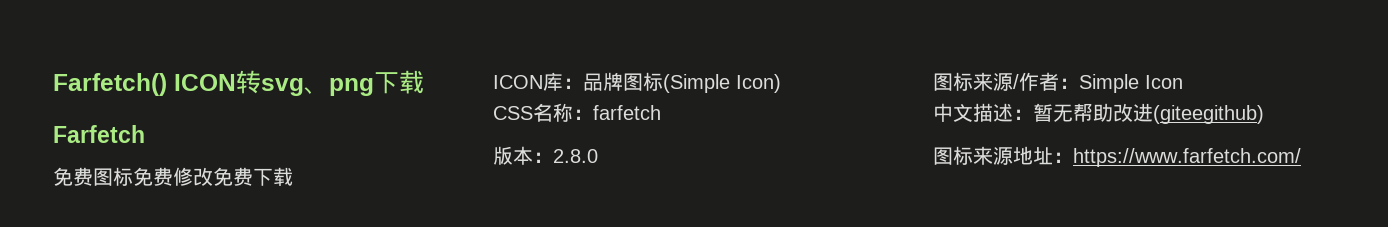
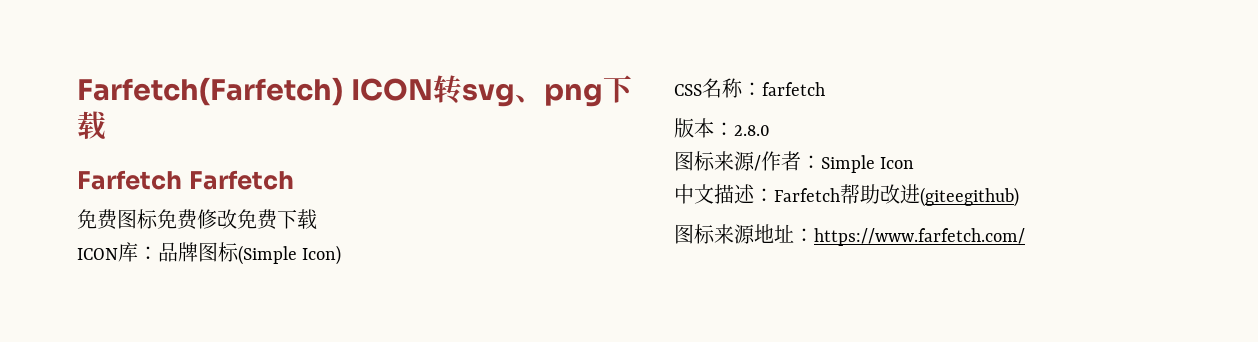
- Farfetch() ICON转svg、png下载
+ Farfetch(Farfetch) ICON转svg、png下载
- Farfetch
+ Farfetch Farfetch
- 中文描述：暂无帮助改进(giteegithub)
+ 中文描述：Farfetch帮助改进(giteegithub)

